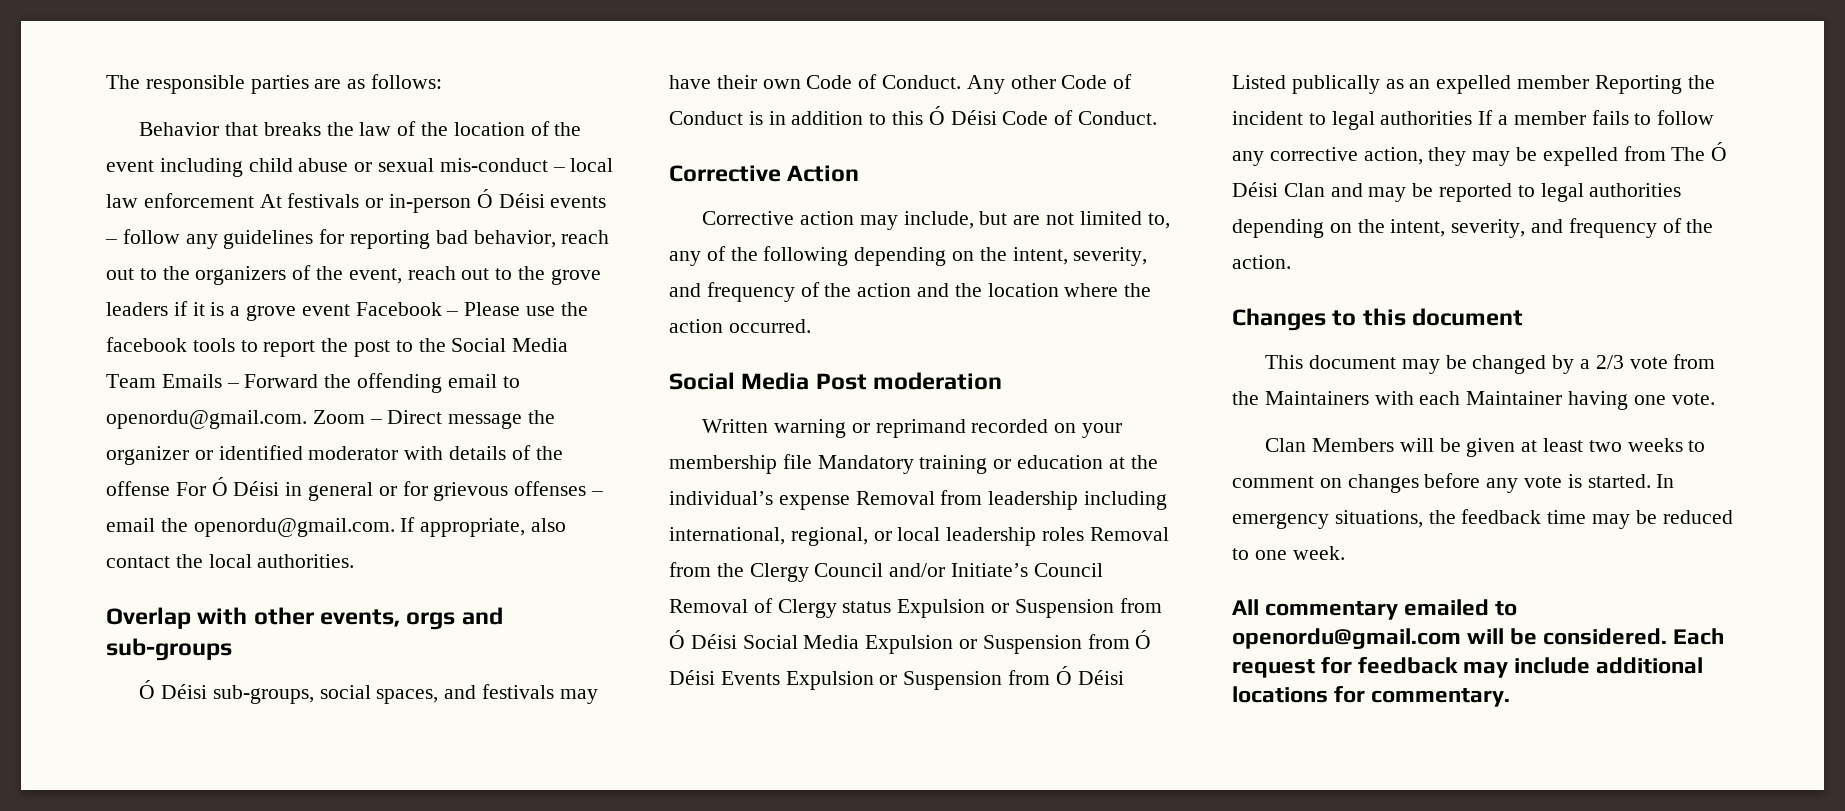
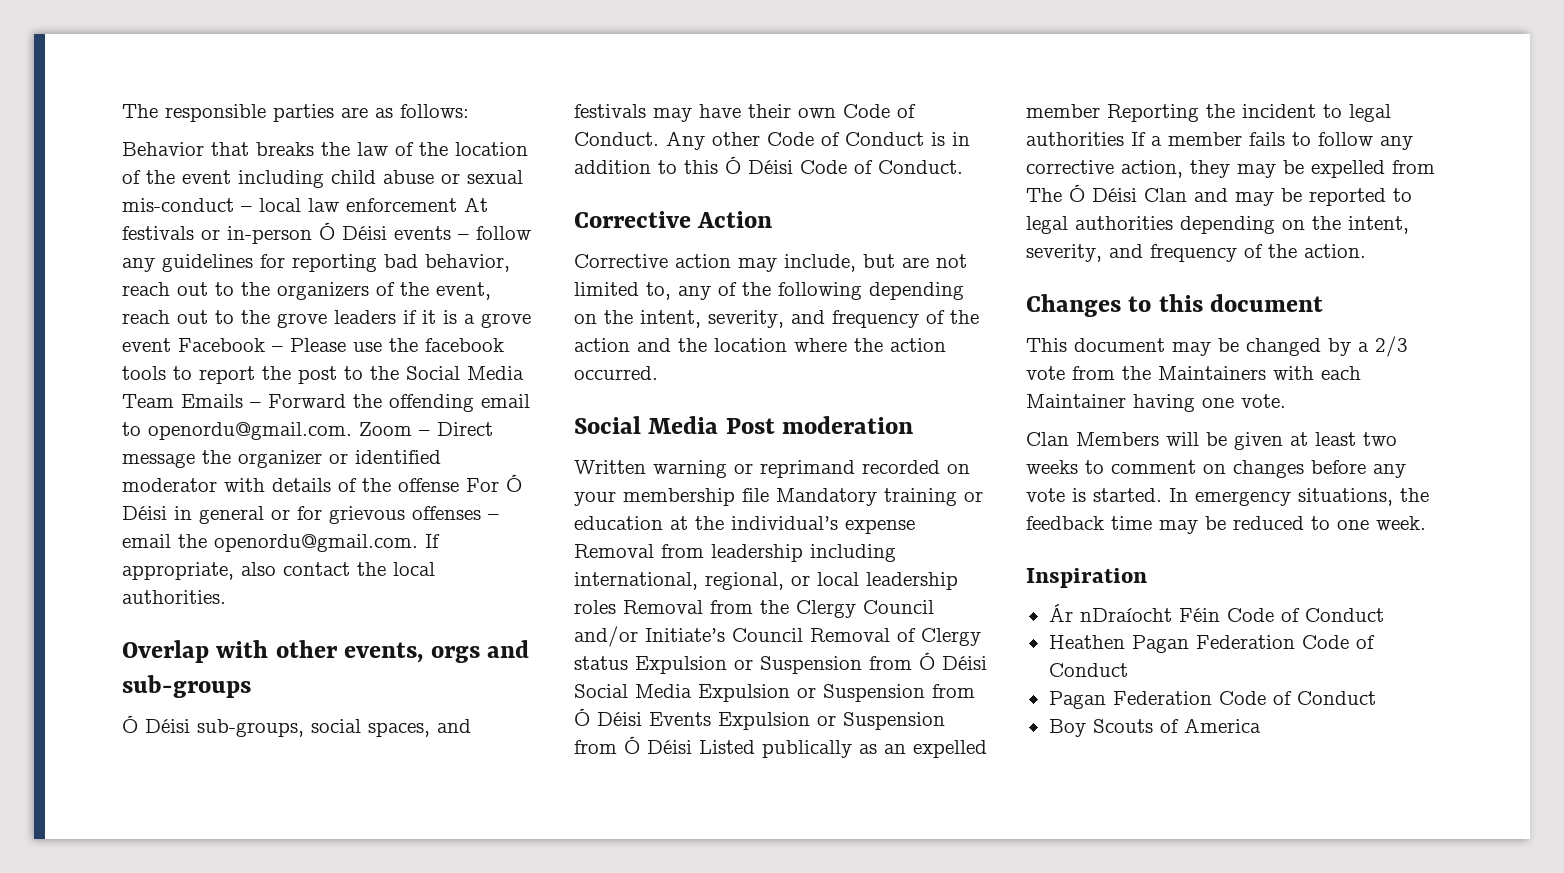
- All commentary emailed to openordu@gmail.com will be considered. Each request for feedback may include additional locations for commentary.
+ Inspiration
+ Ár nDraíocht Féin Code of Conduct
+ Heathen Pagan Federation Code of Conduct
+ Pagan Federation Code of Conduct
+ Boy Scouts of America

